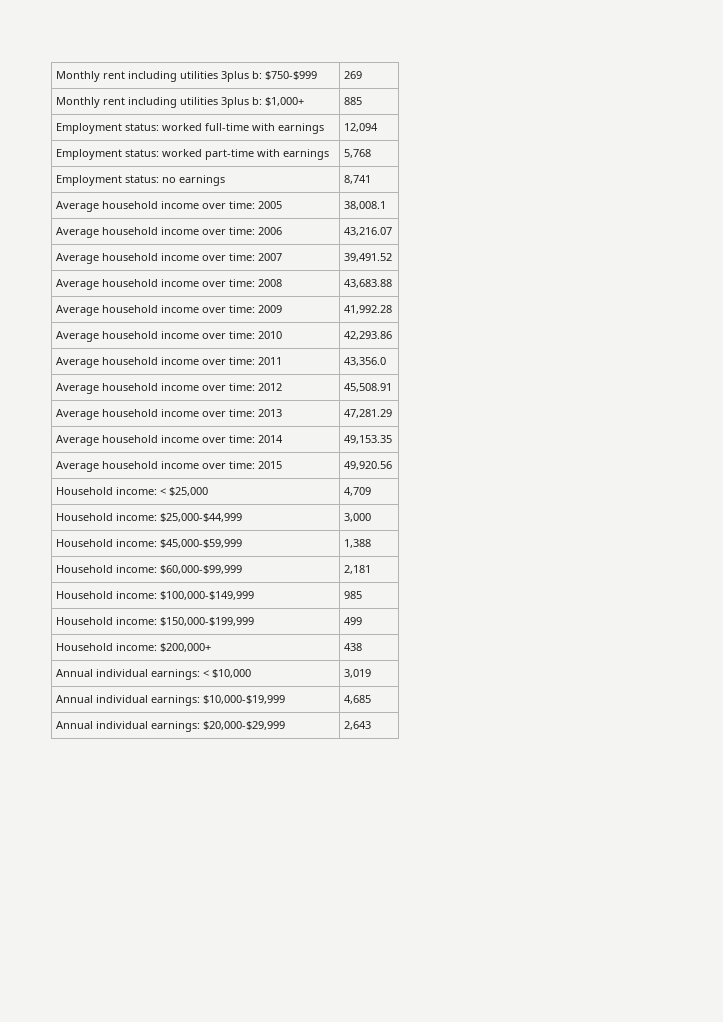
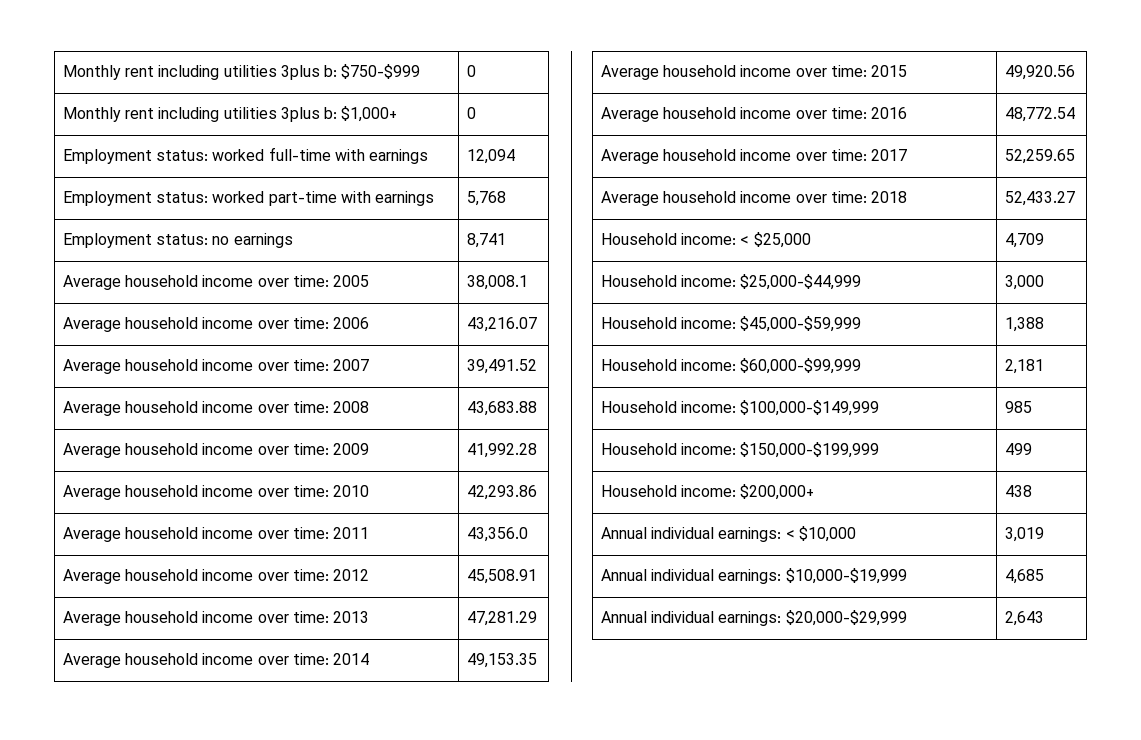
- Monthly rent including utilities 3plus b: $750-$999 | 269
+ Monthly rent including utilities 3plus b: $750-$999 | 0
- Monthly rent including utilities 3plus b: $1,000+ | 885
+ Monthly rent including utilities 3plus b: $1,000+ | 0
+ Average household income over time: 2016 | 48,772.54
+ Average household income over time: 2017 | 52,259.65
+ Average household income over time: 2018 | 52,433.27

